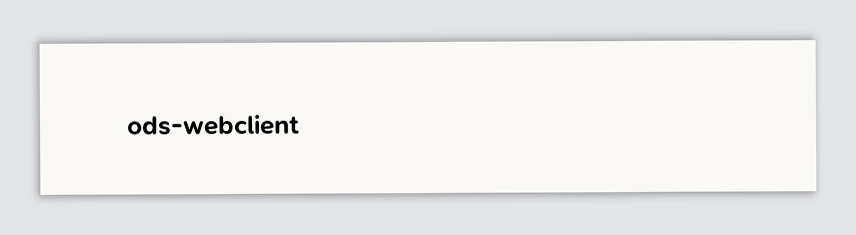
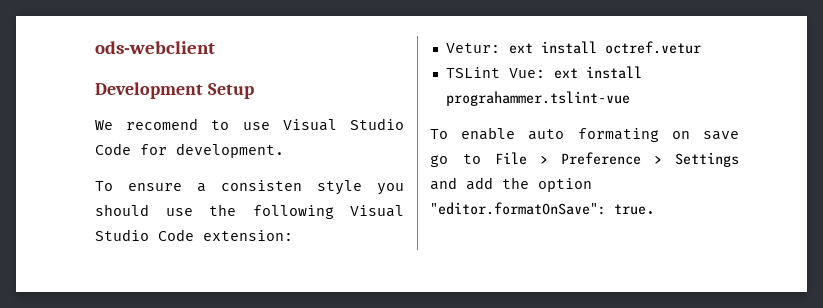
+ Development Setup
+ We recomend to use Visual Studio Code for development.
+ To ensure a consisten style you should use the following Visual Studio Code extension:
+ Vetur: ext install octref.vetur
+ TSLint Vue: ext install prograhammer.tslint-vue
+ To enable auto formating on save go to File > Preference > Settings and add the option "editor.formatOnSave": true.

